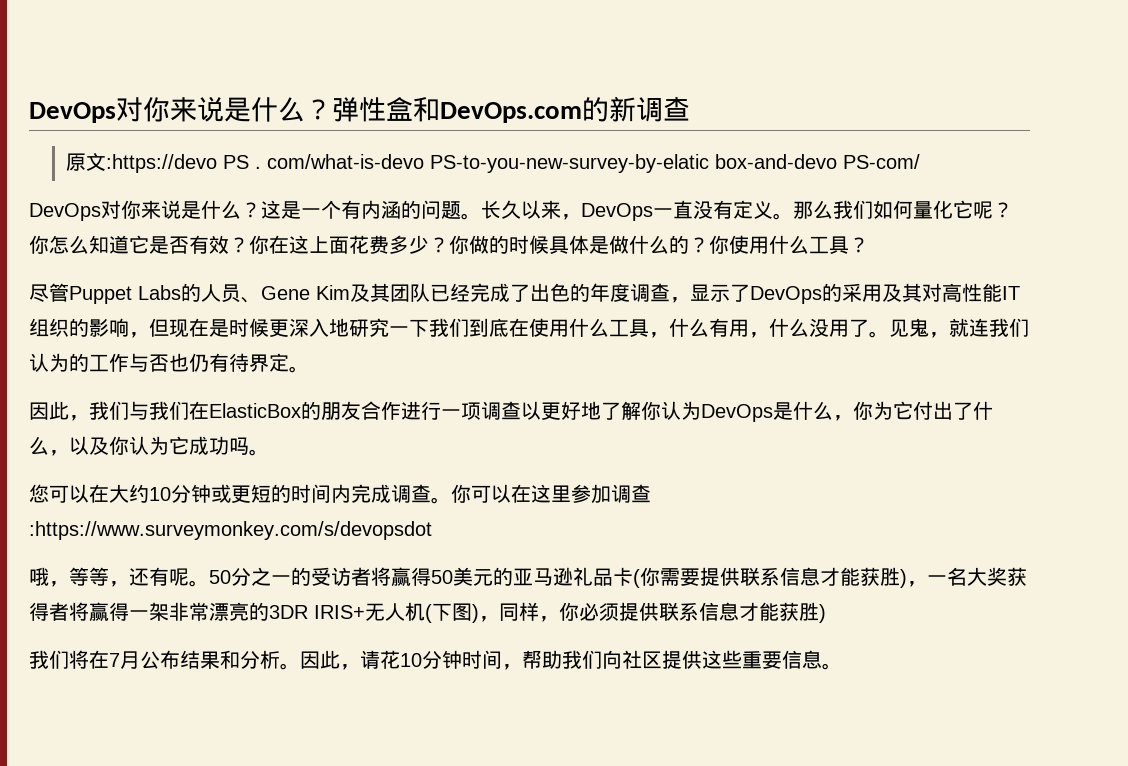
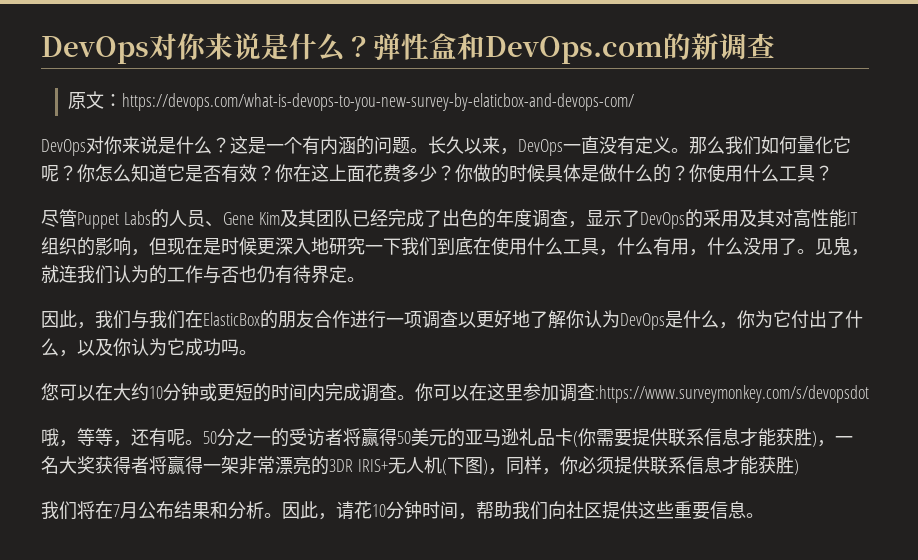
- 原文:https://devo PS . com/what-is-devo PS-to-you-new-survey-by-elatic box-and-devo PS-com/
+ 原文：https://devops.com/what-is-devops-to-you-new-survey-by-elaticbox-and-devops-com/

